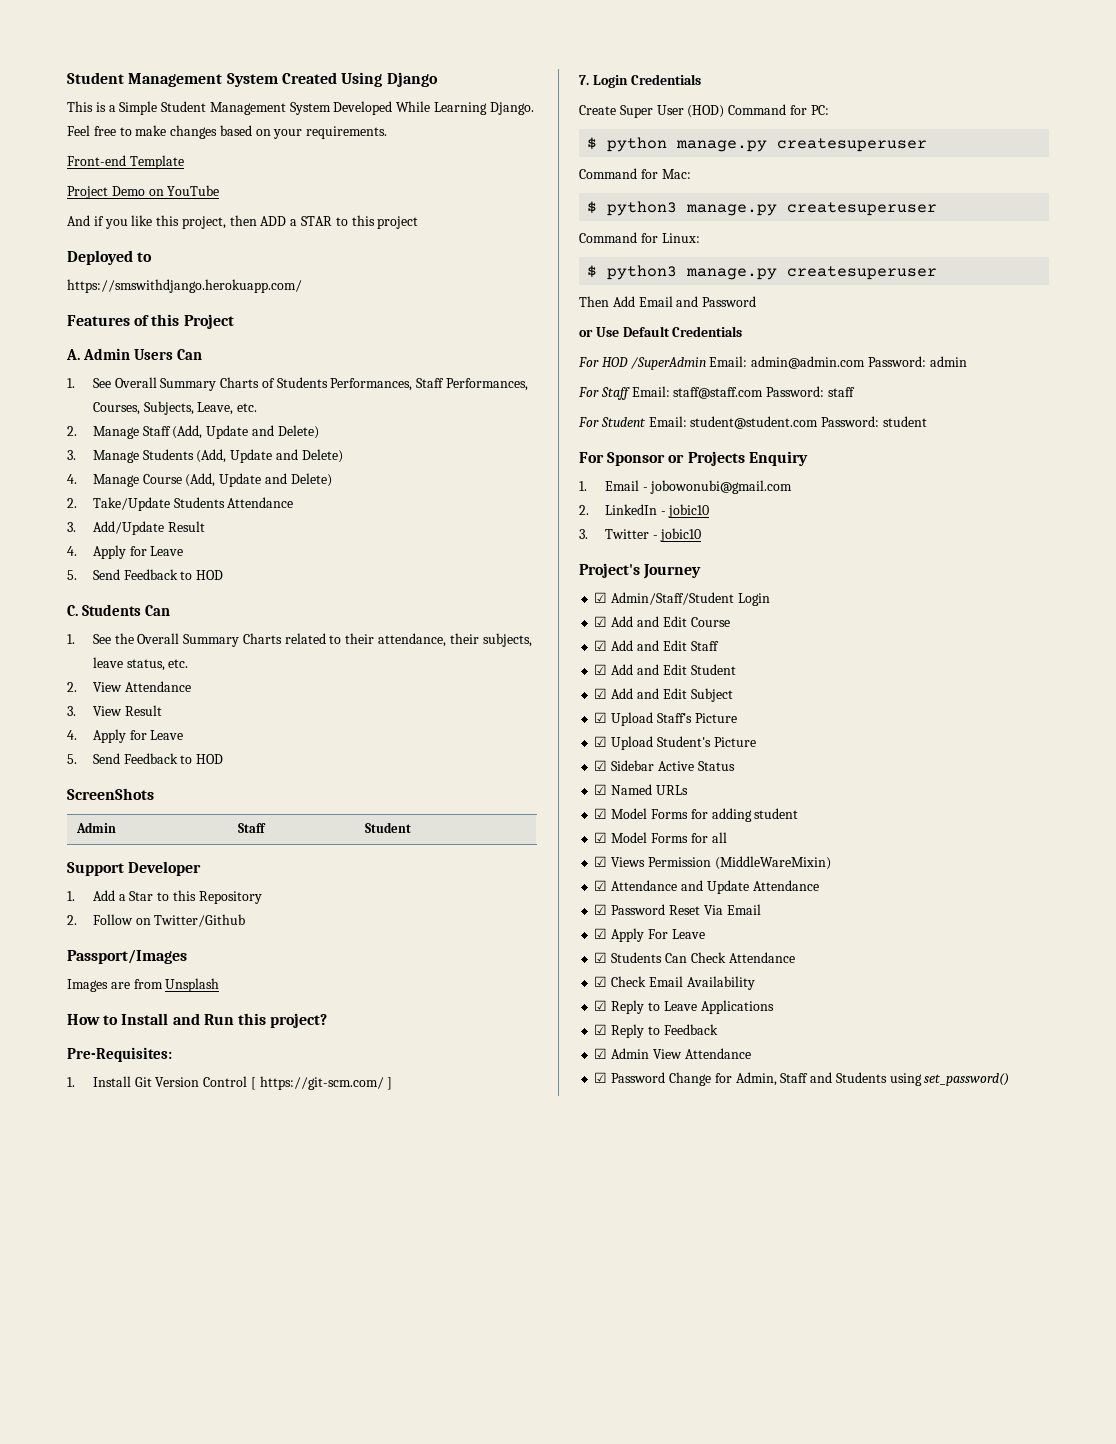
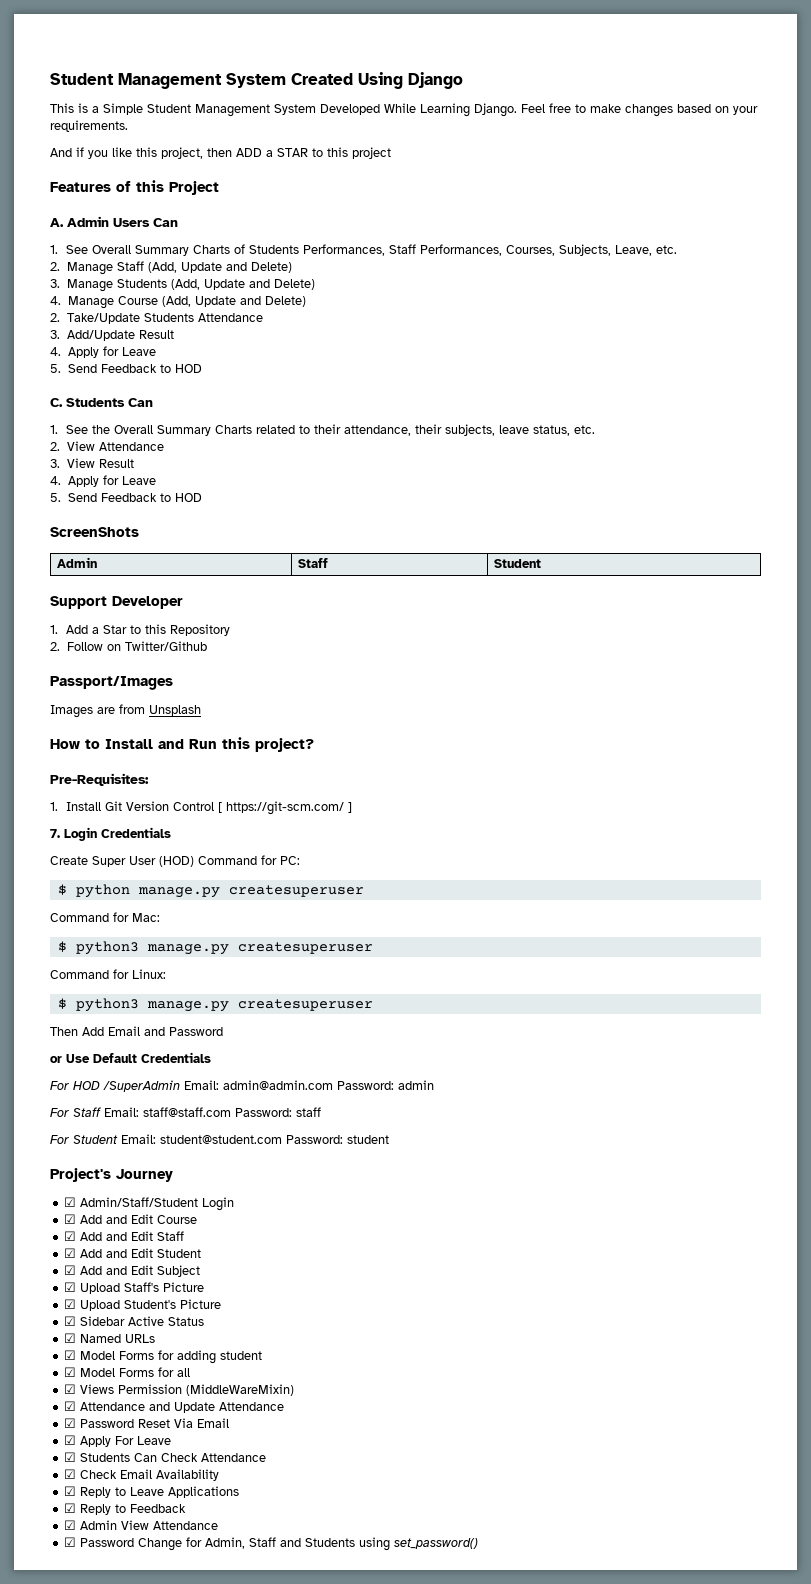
- Front-end Template
- Project Demo on YouTube
- Deployed to
- https://smswithdjango.herokuapp.com/
- For Sponsor or Projects Enquiry
- 1. Email - jobowonubi@gmail.com
- 2. LinkedIn - jobic10
- 3. Twitter - jobic10

